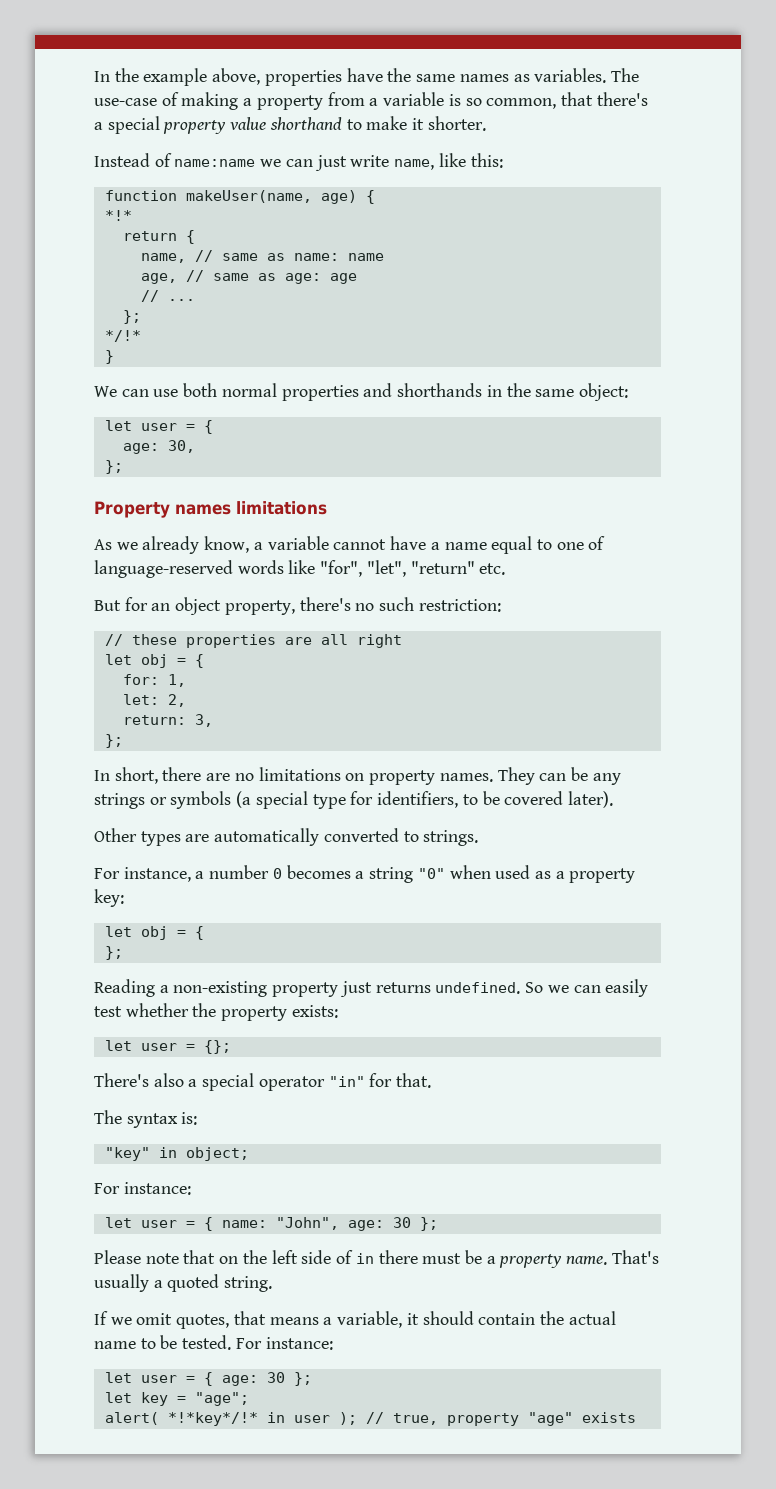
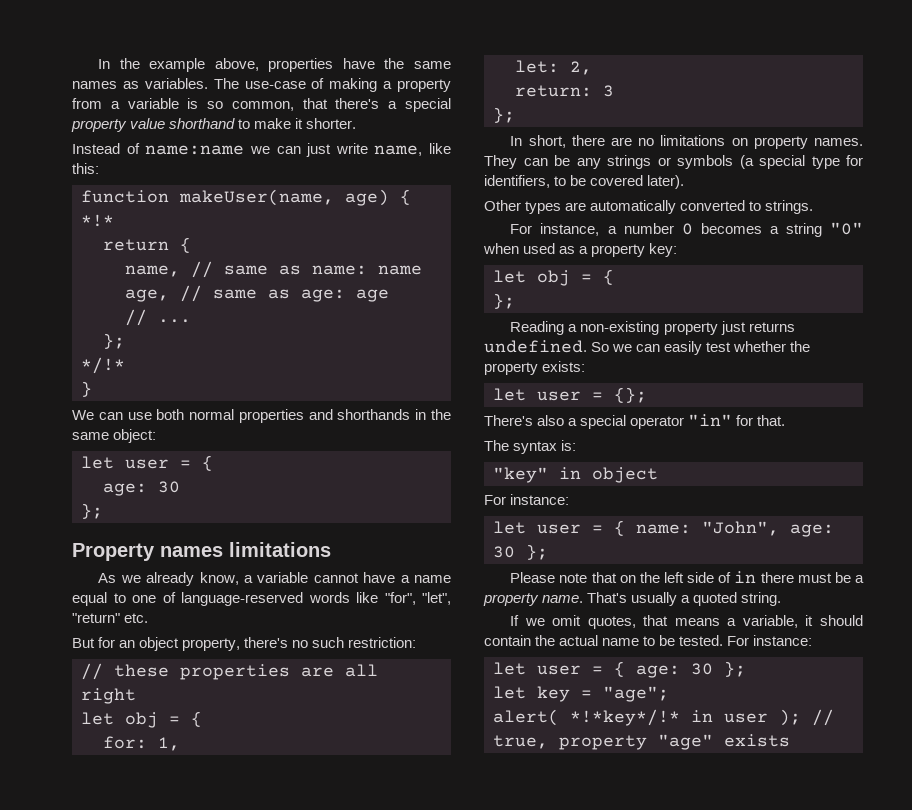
  We can use both normal properties and shorthands in the same object:
  let user = {
- age: 30,
+ age: 30
- return: 3,
+ return: 3
- "key" in object;
+ "key" in object

